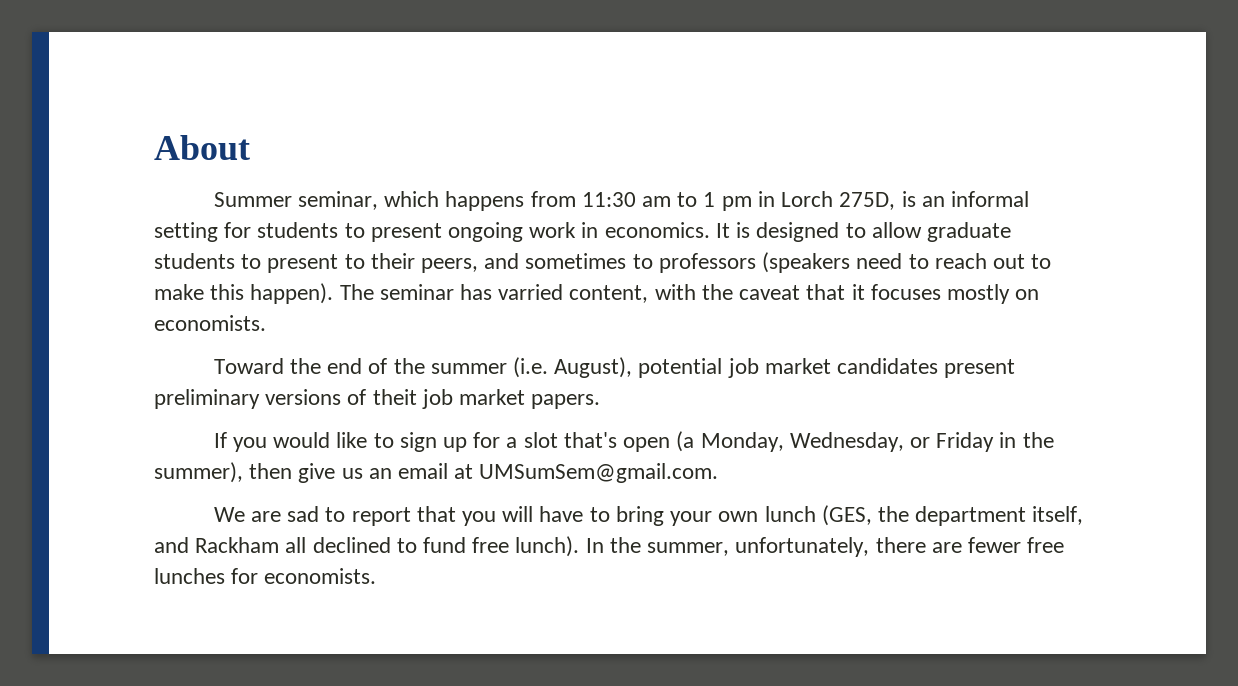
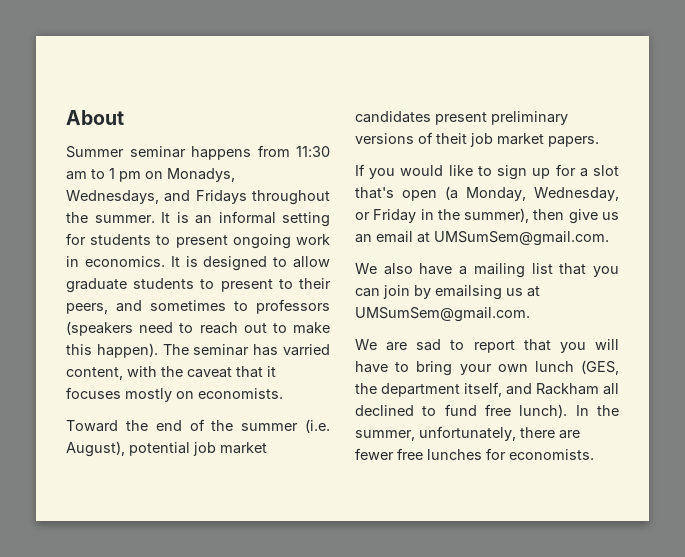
- Summer seminar, which happens from 11:30 am to 1 pm in Lorch 275D, is an informal setting for students to present ongoing work in economics.
+ Summer seminar happens from 11:30 am to 1 pm on Monadys, Wednesdays, and Fridays throughout the summer. It is an informal setting for students to present ongoing work in economics.
+ We also have a mailing list that you can join by emailsing us at UMSumSem@gmail.com.

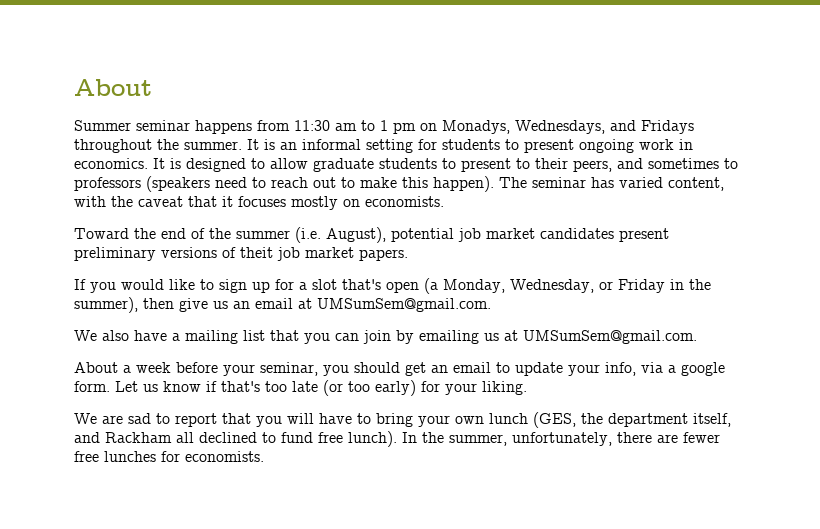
- The seminar has varried content, with the caveat that it focuses mostly on economists.
+ The seminar has varied content, with the caveat that it focuses mostly on economists.
- We also have a mailing list that you can join by emailsing us at UMSumSem@gmail.com.
+ We also have a mailing list that you can join by emailing us at UMSumSem@gmail.com.
+ About a week before your seminar, you should get an email to update your info, via a google form. Let us know if that's too late (or too early) for your liking.

